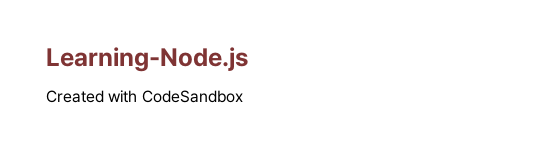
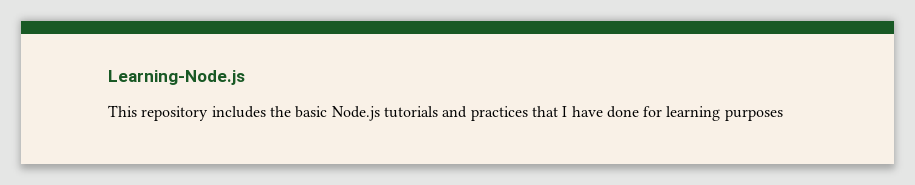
- Created with CodeSandbox
+ This repository includes the basic Node.js tutorials and practices that I have done for learning purposes

